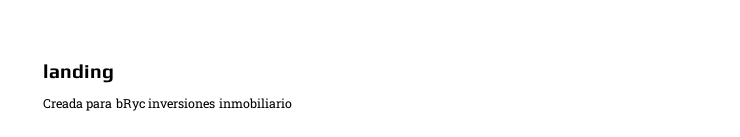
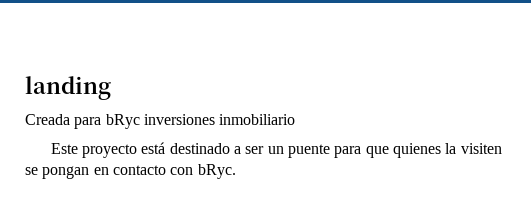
+ Este proyecto está destinado a ser un puente para que quienes la visiten se pongan en contacto con bRyc.

